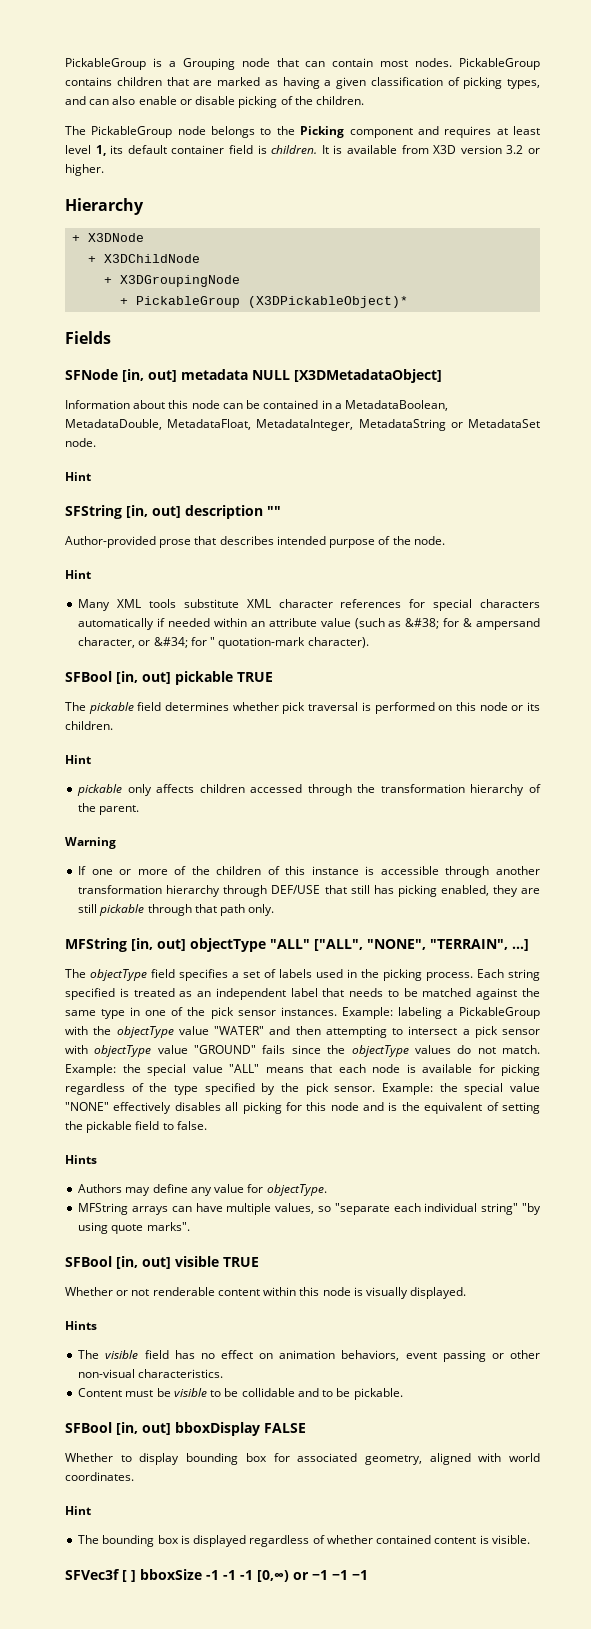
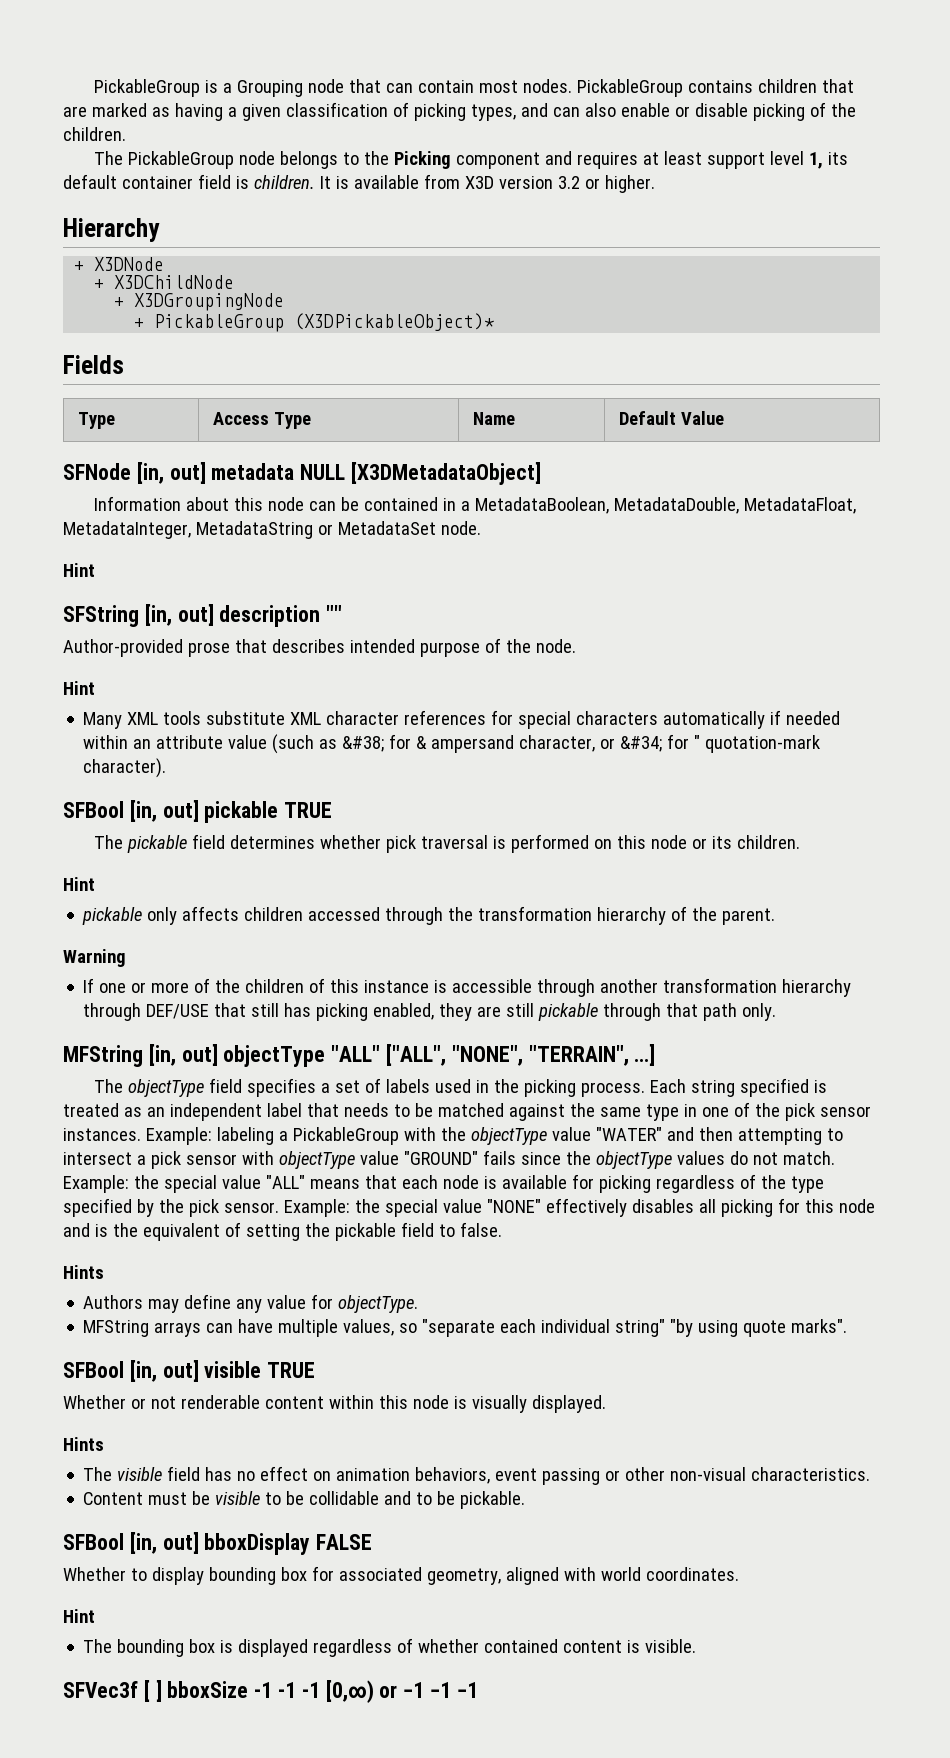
- The PickableGroup node belongs to the Picking component and requires at least level 1, its default container field is children.
+ The PickableGroup node belongs to the Picking component and requires at least support level 1, its default container field is children.
+ Type | Access Type | Name | Default Value

